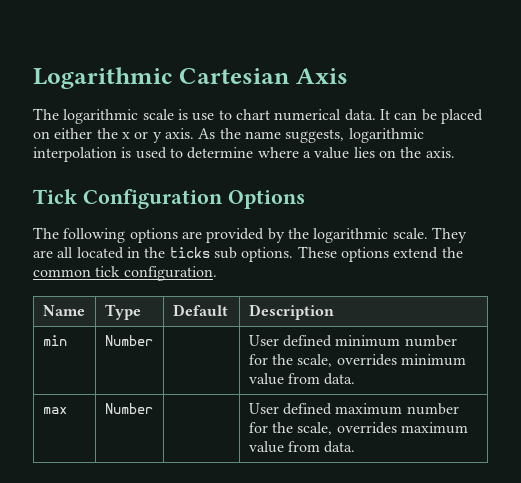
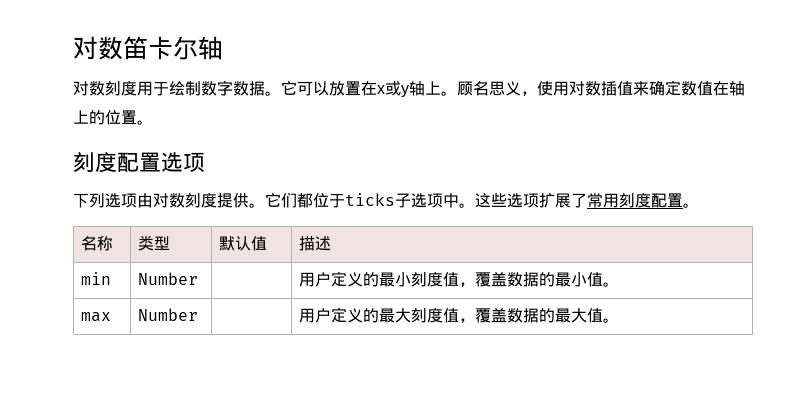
- Logarithmic Cartesian Axis
- The logarithmic scale is use to chart numerical data. It can be placed on either the x or y axis. As the name suggests, logarithmic interpolation is used to determine where a value lies on the axis.
- Tick Configuration Options
- The following options are provided by the logarithmic scale. They are all located in the ticks sub options. These options extend the common tick configuration.
- Name | Type | Default | Description
- min | Number | | User defined minimum number for the scale, overrides minimum value from data.
- max | Number | | User defined maximum number for the scale, overrides maximum value from data.
+ 对数笛卡尔轴
+ 对数刻度用于绘制数字数据。它可以放置在x或y轴上。顾名思义，使用对数插值来确定数值在轴上的位置。
+ 刻度配置选项
+ 下列选项由对数刻度提供。它们都位于ticks子选项中。这些选项扩展了常用刻度配置。
+ 名称 | 类型 | 默认值 | 描述
+ min | Number | | 用户定义的最小刻度值，覆盖数据的最小值。
+ max | Number | | 用户定义的最大刻度值，覆盖数据的最大值。

